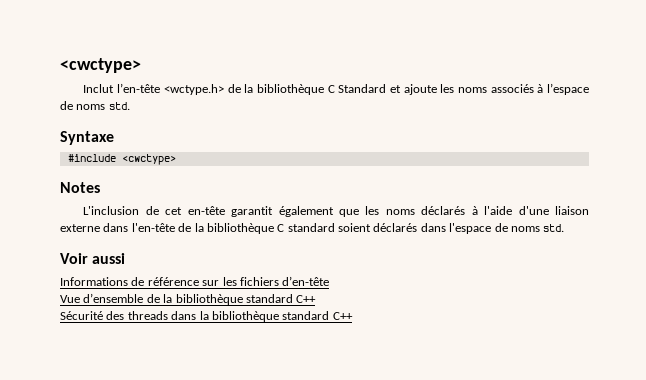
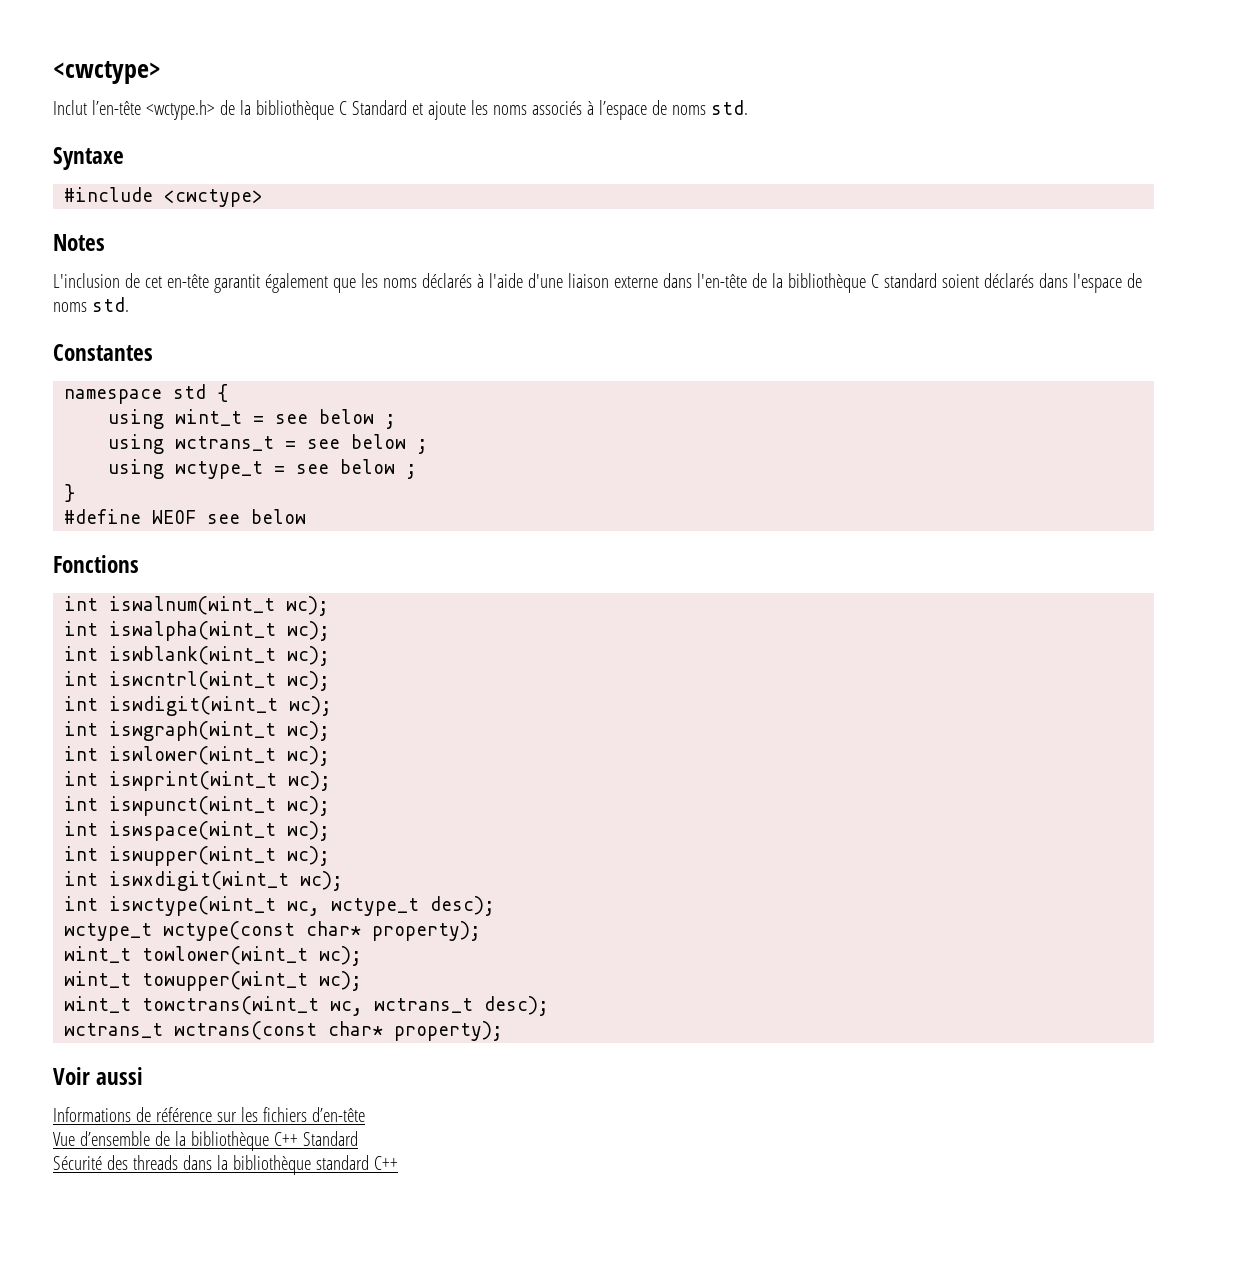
+ Constantes
+ namespace std {
+ using wint_t = see below ;
+ using wctrans_t = see below ;
+ using wctype_t = see below ;
+ }
+ #define WEOF see below
+ Fonctions
+ int iswalnum(wint_t wc);
+ int iswalpha(wint_t wc);
+ int iswblank(wint_t wc);
+ int iswcntrl(wint_t wc);
+ int iswdigit(wint_t wc);
+ int iswgraph(wint_t wc);
+ int iswlower(wint_t wc);
+ int iswprint(wint_t wc);
+ int iswpunct(wint_t wc);
+ int iswspace(wint_t wc);
+ int iswupper(wint_t wc);
+ int iswxdigit(wint_t wc);
+ int iswctype(wint_t wc, wctype_t desc);
+ wctype_t wctype(const char* property);
+ wint_t towlower(wint_t wc);
+ wint_t towupper(wint_t wc);
+ wint_t towctrans(wint_t wc, wctrans_t desc);
+ wctrans_t wctrans(const char* property);
- Vue d’ensemble de la bibliothèque standard C++
+ Vue d’ensemble de la bibliothèque C++ Standard

